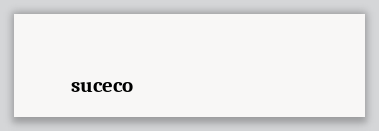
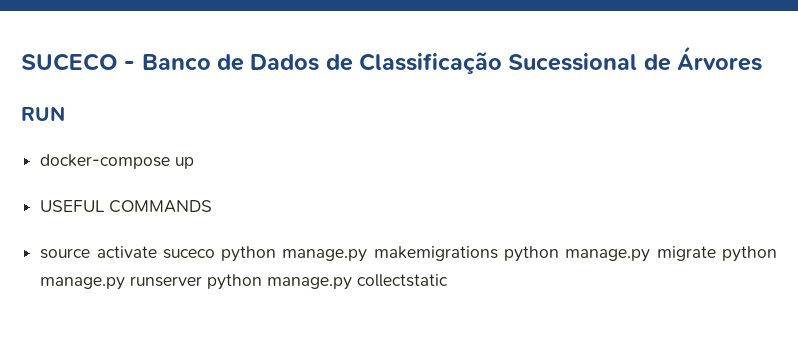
- suceco
+ SUCECO - Banco de Dados de Classificação Sucessional de Árvores
+ RUN
+ docker-compose up
+ USEFUL COMMANDS
+ source activate suceco python manage.py makemigrations python manage.py migrate python manage.py runserver python manage.py collectstatic

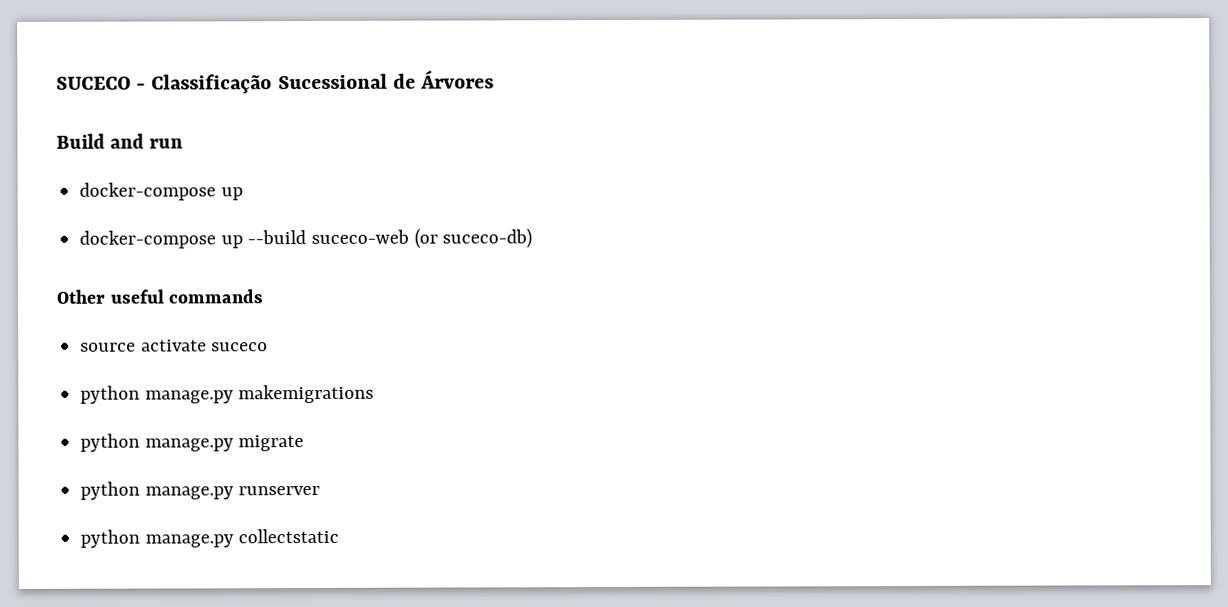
- SUCECO - Banco de Dados de Classificação Sucessional de Árvores
+ SUCECO - Classificação Sucessional de Árvores
- RUN
+ Build and run
- USEFUL COMMANDS
+ docker-compose up --build suceco-web (or suceco-db)
+ Other useful commands
- source activate suceco python manage.py makemigrations python manage.py migrate python manage.py runserver python manage.py collectstatic
+ source activate suceco
+ python manage.py makemigrations
+ python manage.py migrate
+ python manage.py runserver
+ python manage.py collectstatic

